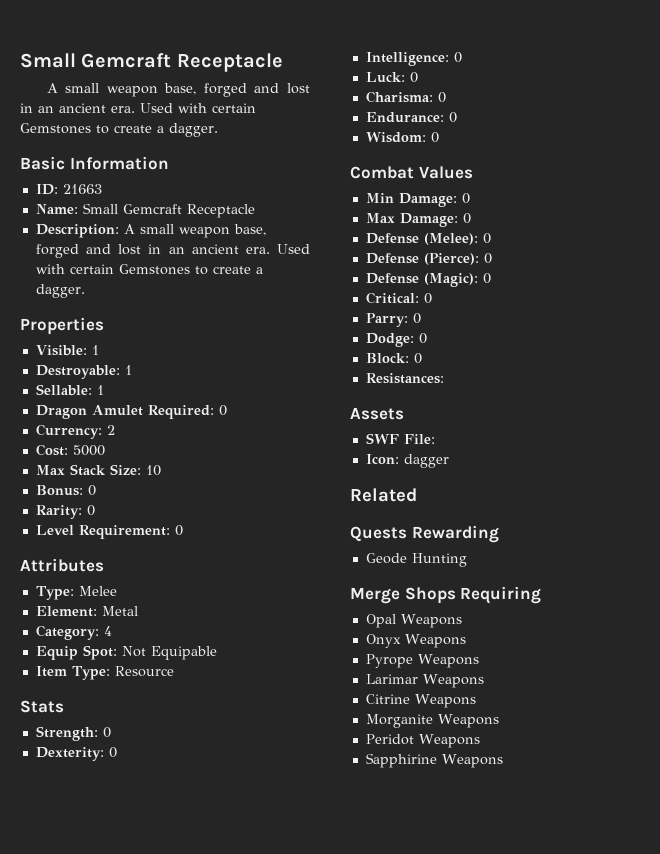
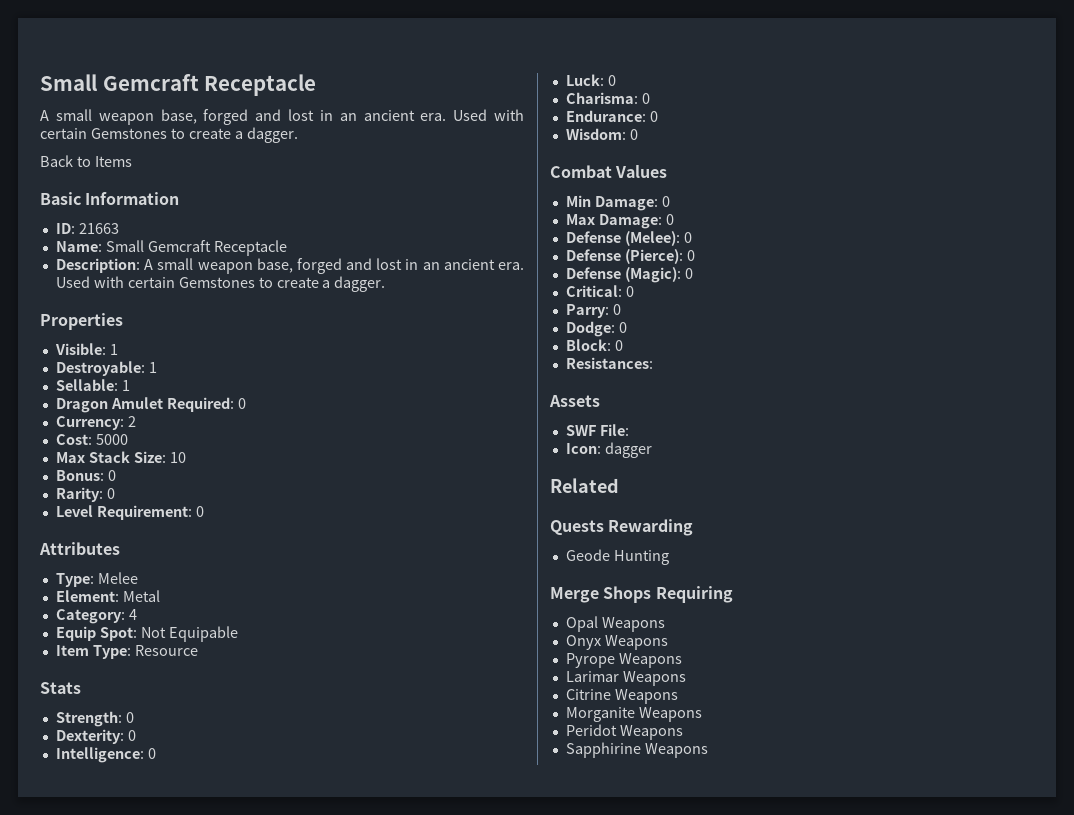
+ Back to Items

